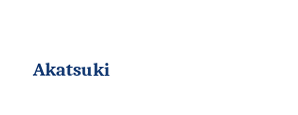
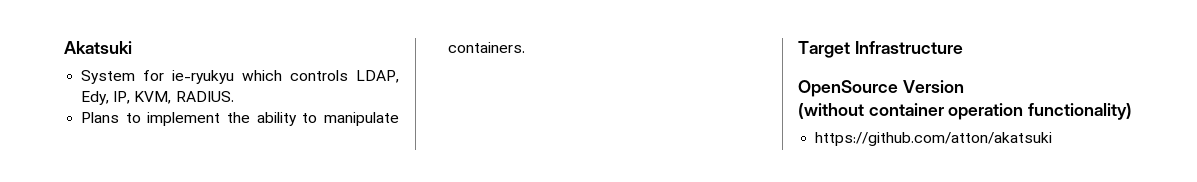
+ System for ie-ryukyu which controls LDAP, Edy, IP, KVM, RADIUS.
+ Plans to implement the ability to manipulate containers.
+ Target Infrastructure
+ OpenSource Version
+ (without container operation functionality)
+ https://github.com/atton/akatsuki

